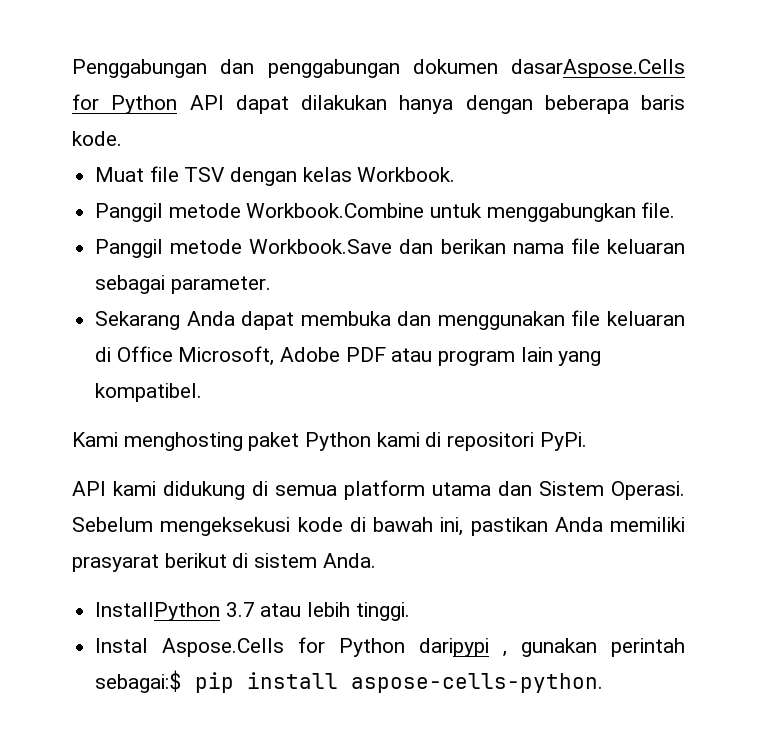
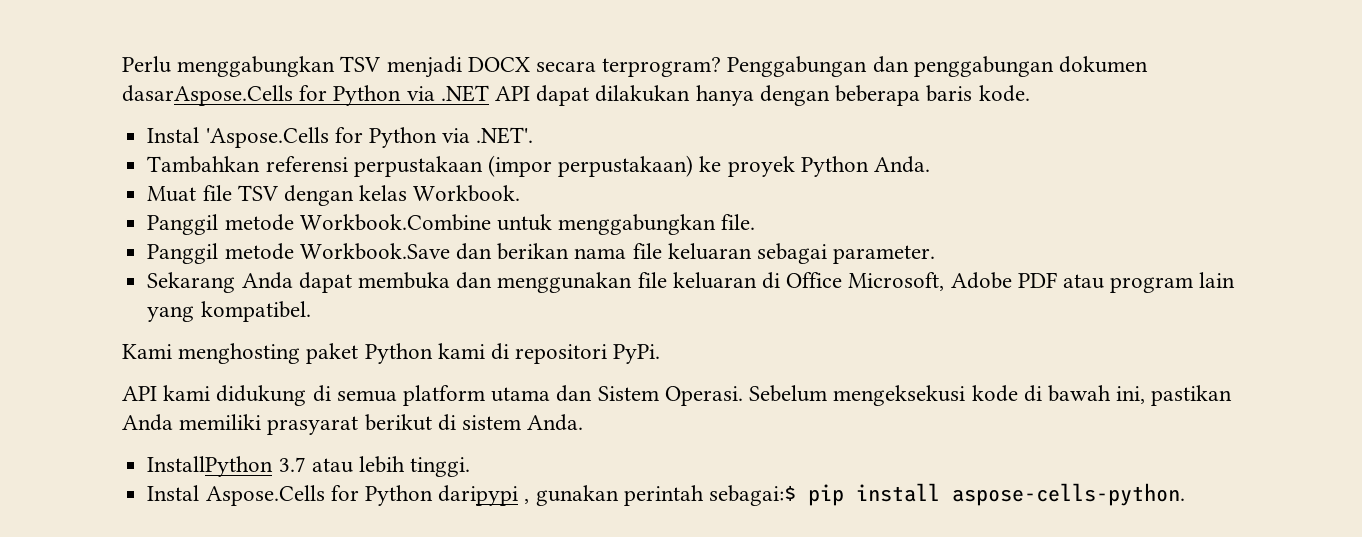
+ Perlu menggabungkan TSV menjadi DOCX secara terprogram?
- Penggabungan dan penggabungan dokumen dasarAspose.Cells for Python API dapat dilakukan hanya dengan beberapa baris kode.
+ Penggabungan dan penggabungan dokumen dasarAspose.Cells for Python via .NET API dapat dilakukan hanya dengan beberapa baris kode.
+ Instal 'Aspose.Cells for Python via .NET'.
+ Tambahkan referensi perpustakaan (impor perpustakaan) ke proyek Python Anda.

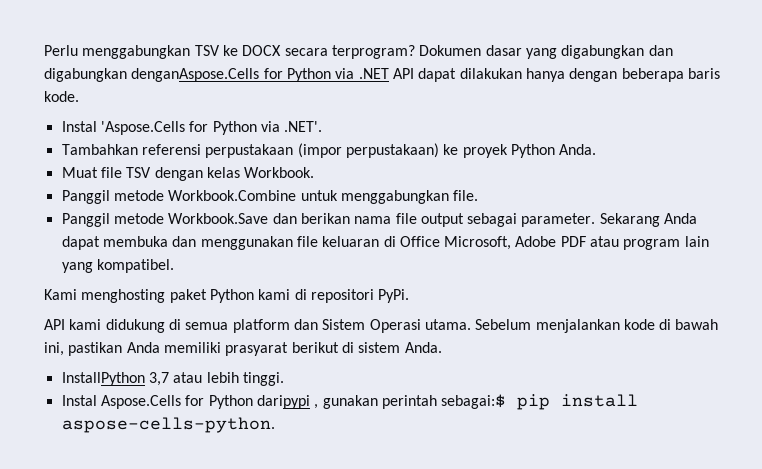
- Perlu menggabungkan TSV menjadi DOCX secara terprogram?
+ Perlu menggabungkan TSV ke DOCX secara terprogram?
- Penggabungan dan penggabungan dokumen dasarAspose.Cells for Python via .NET API dapat dilakukan hanya dengan beberapa baris kode.
+ Dokumen dasar yang digabungkan dan digabungkan denganAspose.Cells for Python via .NET API dapat dilakukan hanya dengan beberapa baris kode.
- Panggil metode Workbook.Save dan berikan nama file keluaran sebagai parameter.
- Sekarang Anda dapat membuka dan menggunakan file keluaran di Office Microsoft, Adobe PDF atau program lain yang kompatibel.
+ Panggil metode Workbook.Save dan berikan nama file output sebagai parameter. Sekarang Anda dapat membuka dan menggunakan file keluaran di Office Microsoft, Adobe PDF atau program lain yang kompatibel.
- API kami didukung di semua platform utama dan Sistem Operasi. Sebelum mengeksekusi kode di bawah ini, pastikan Anda memiliki prasyarat berikut di sistem Anda.
+ API kami didukung di semua platform dan Sistem Operasi utama. Sebelum menjalankan kode di bawah ini, pastikan Anda memiliki prasyarat berikut di sistem Anda.
- InstallPython 3.7 atau lebih tinggi.
+ InstallPython 3,7 atau lebih tinggi.

